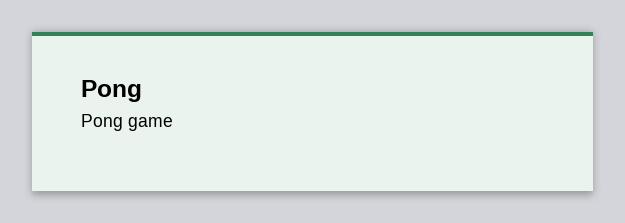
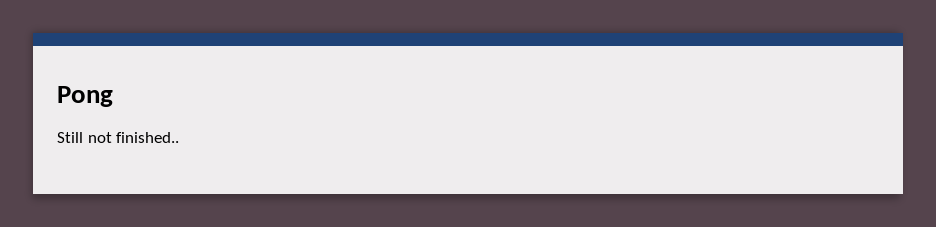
- Pong game
+ Still not finished..

